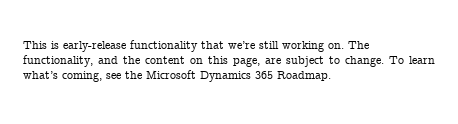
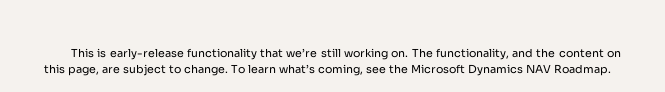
- To learn what’s coming, see the Microsoft Dynamics 365 Roadmap.
+ To learn what’s coming, see the Microsoft Dynamics NAV Roadmap.

